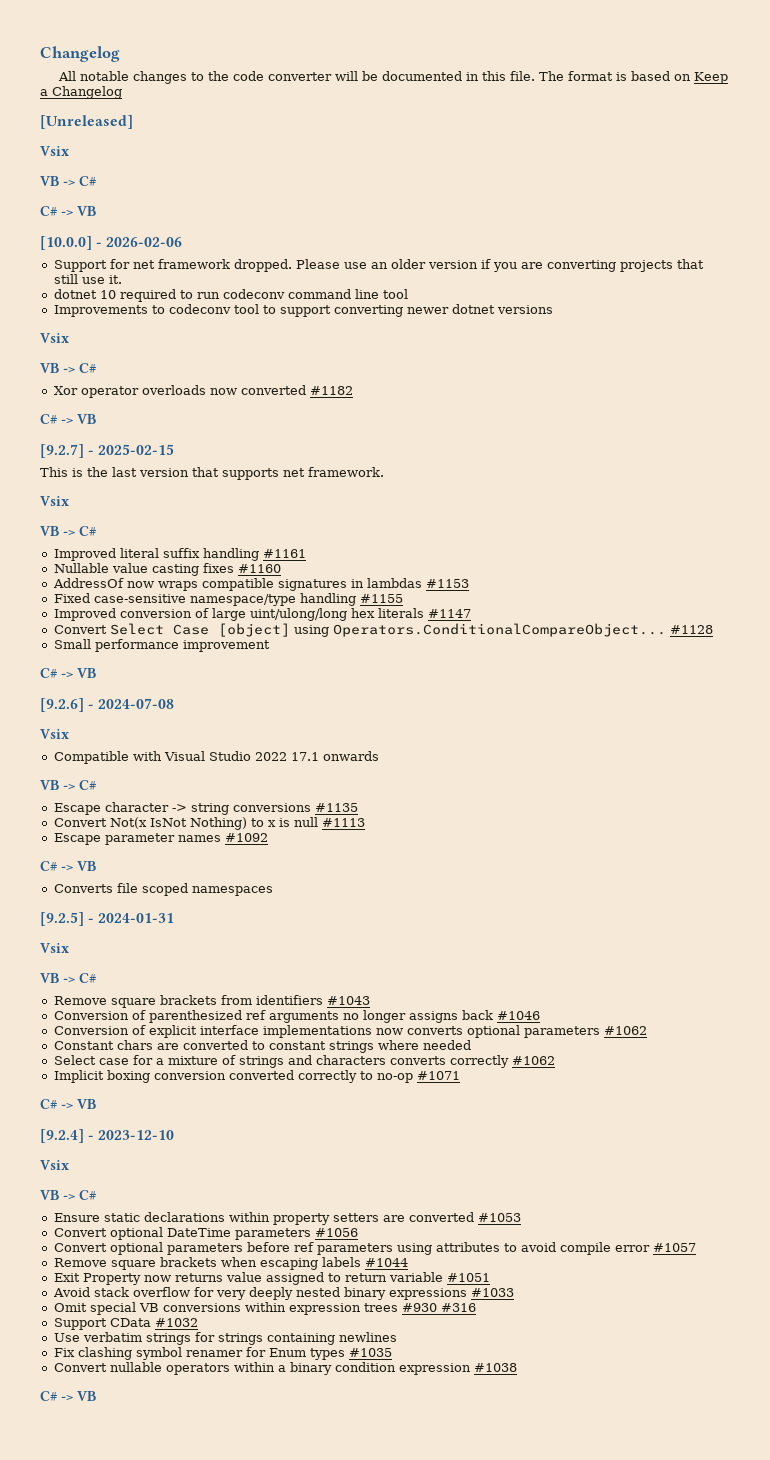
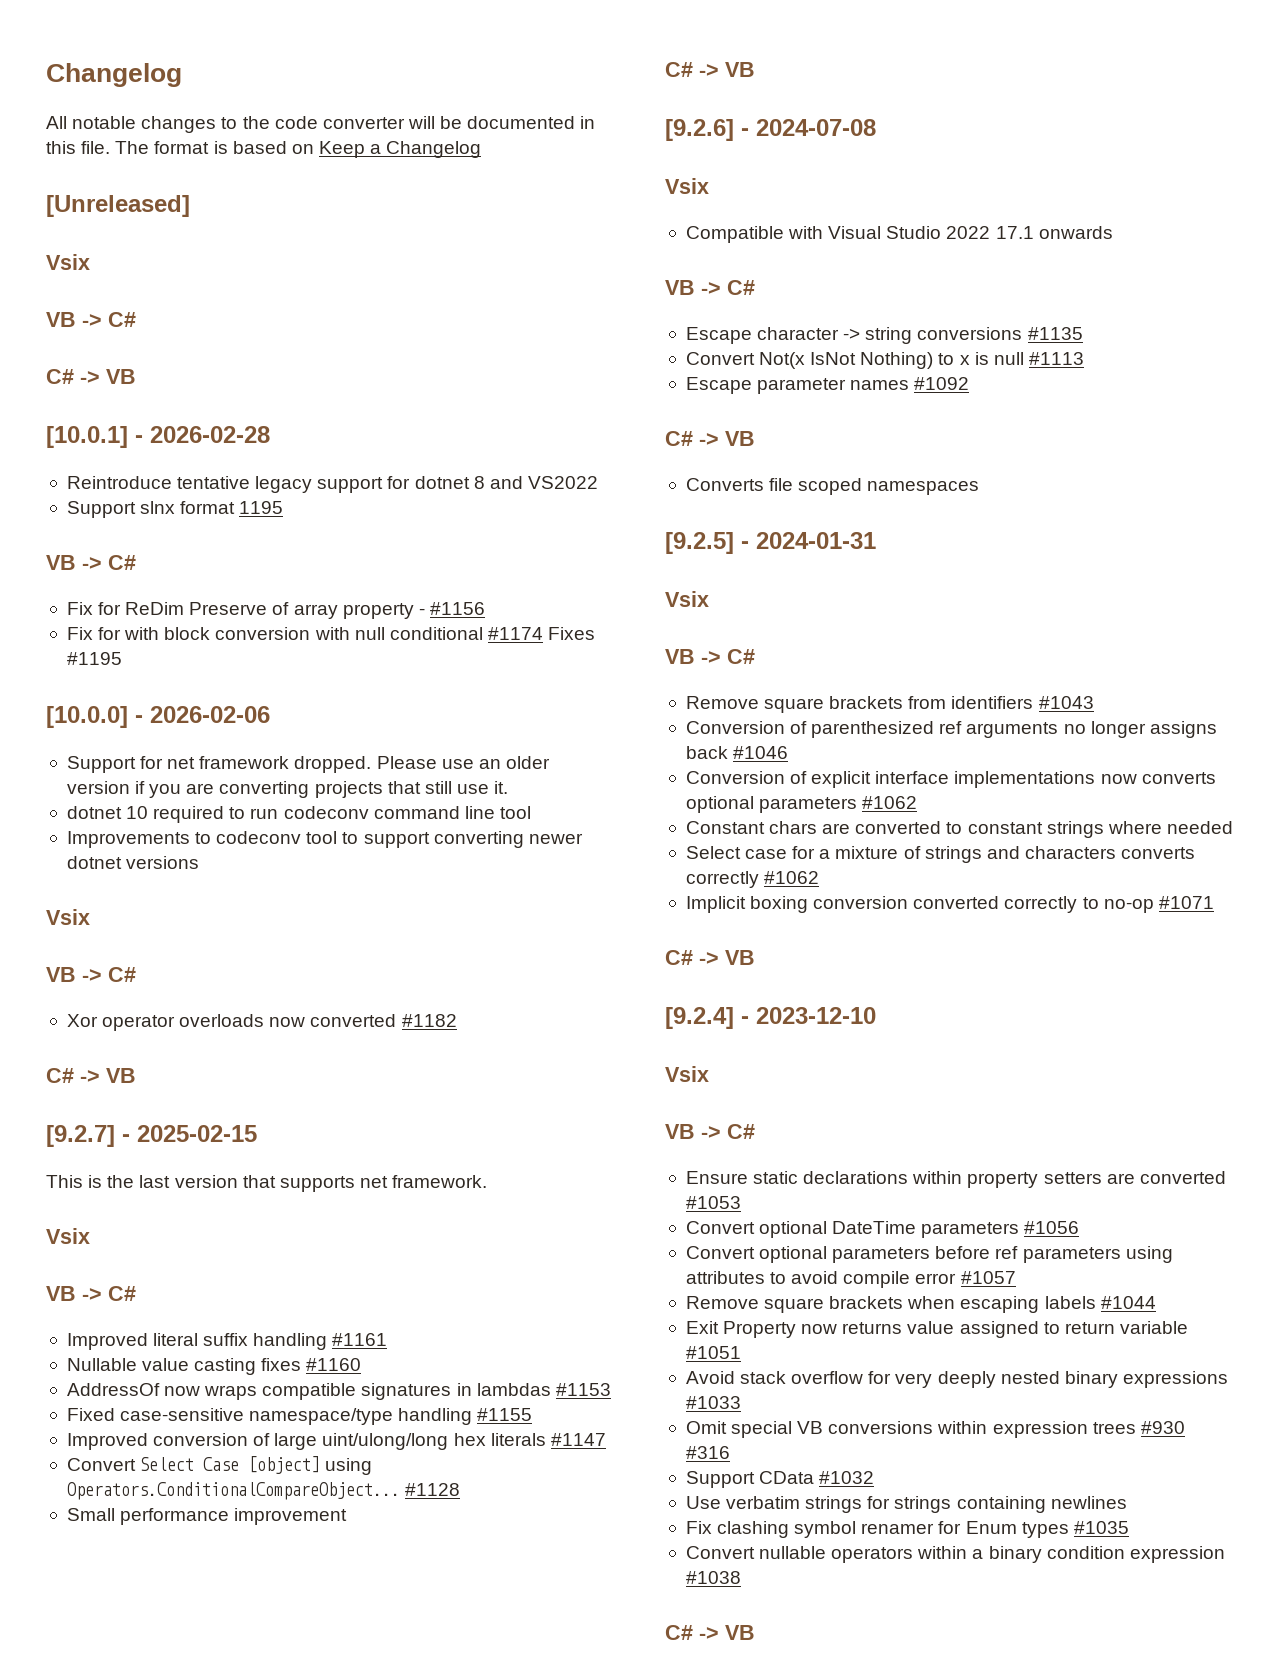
+ [10.0.1] - 2026-02-28
+ Reintroduce tentative legacy support for dotnet 8 and VS2022
+ Support slnx format 1195
+ VB -> C#
+ Fix for ReDim Preserve of array property - #1156
+ Fix for with block conversion with null conditional #1174 Fixes #1195

